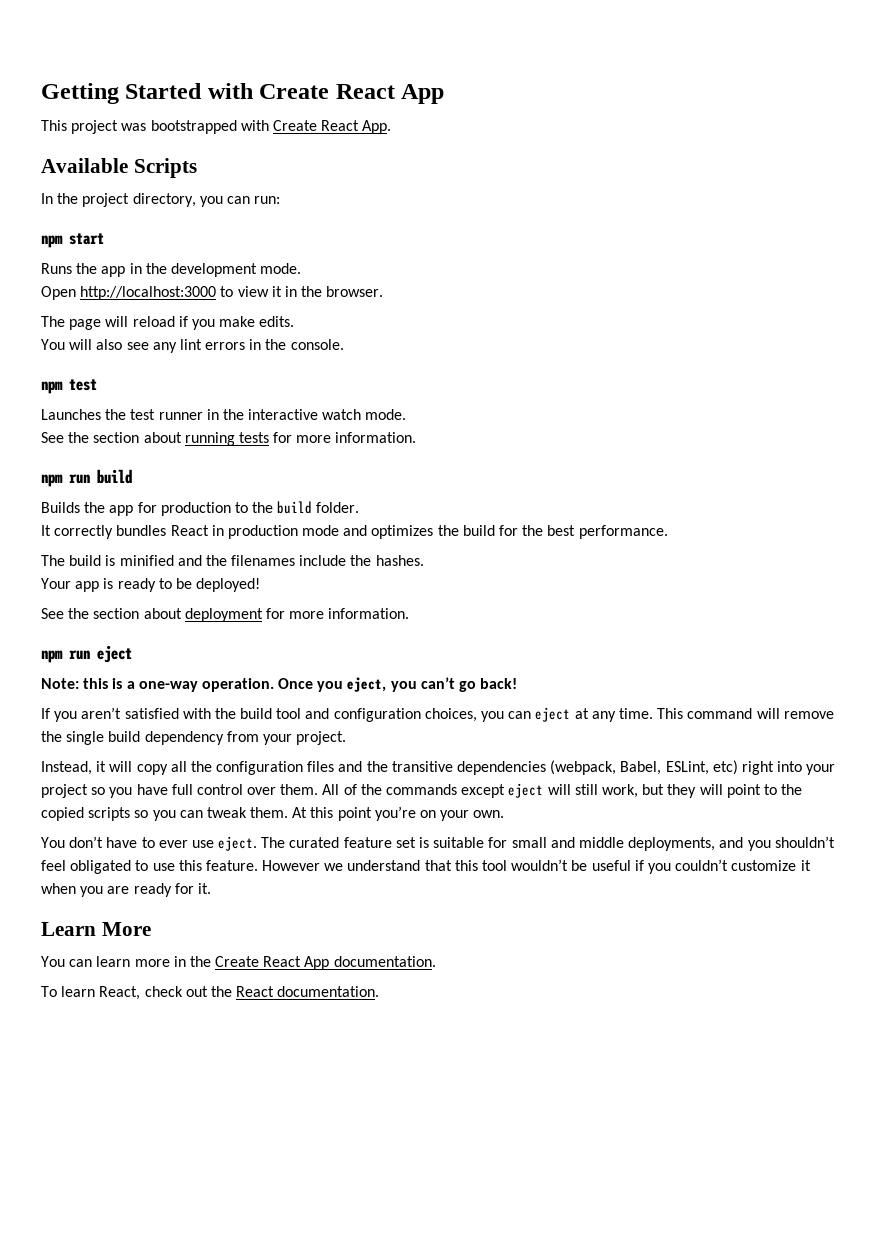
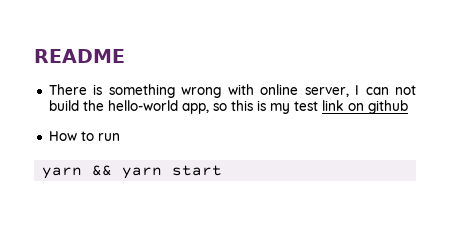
- Getting Started with Create React App
- This project was bootstrapped with Create React App.
- Available Scripts
- In the project directory, you can run:
- npm start
- Runs the app in the development mode.
- Open http://localhost:3000 to view it in the browser.
- The page will reload if you make edits.
- You will also see any lint errors in the console.
- npm test
- Launches the test runner in the interactive watch mode.
- See the section about running tests for more information.
- npm run build
- Builds the app for production to the build folder.
- It correctly bundles React in production mode and optimizes the build for the best performance.
- The build is minified and the filenames include the hashes.
- Your app is ready to be deployed!
- See the section about deployment for more information.
- npm run eject
- Note: this is a one-way operation. Once you eject, you can’t go back!
- If you aren’t satisfied with the build tool and configuration choices, you can eject at any time. This command will remove the single build dependency from your project.
- Instead, it will copy all the configuration files and the transitive dependencies (webpack, Babel, ESLint, etc) right into your project so you have full control over them. All of the commands except eject will still work, but they will point to the copied scripts so you can tweak them. At this point you’re on your own.
- You don’t have to ever use eject. The curated feature set is suitable for small and middle deployments, and you shouldn’t feel obligated to use this feature. However we understand that this tool wouldn’t be useful if you couldn’t customize it when you are ready for it.
- Learn More
- You can learn more in the Create React App documentation.
- To learn React, check out the React documentation.
+ README
+ There is something wrong with online server, I can not build the hello-world app, so this is my test link on github
+ How to run
+ yarn && yarn start

